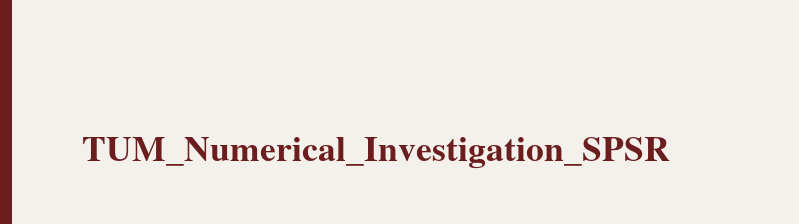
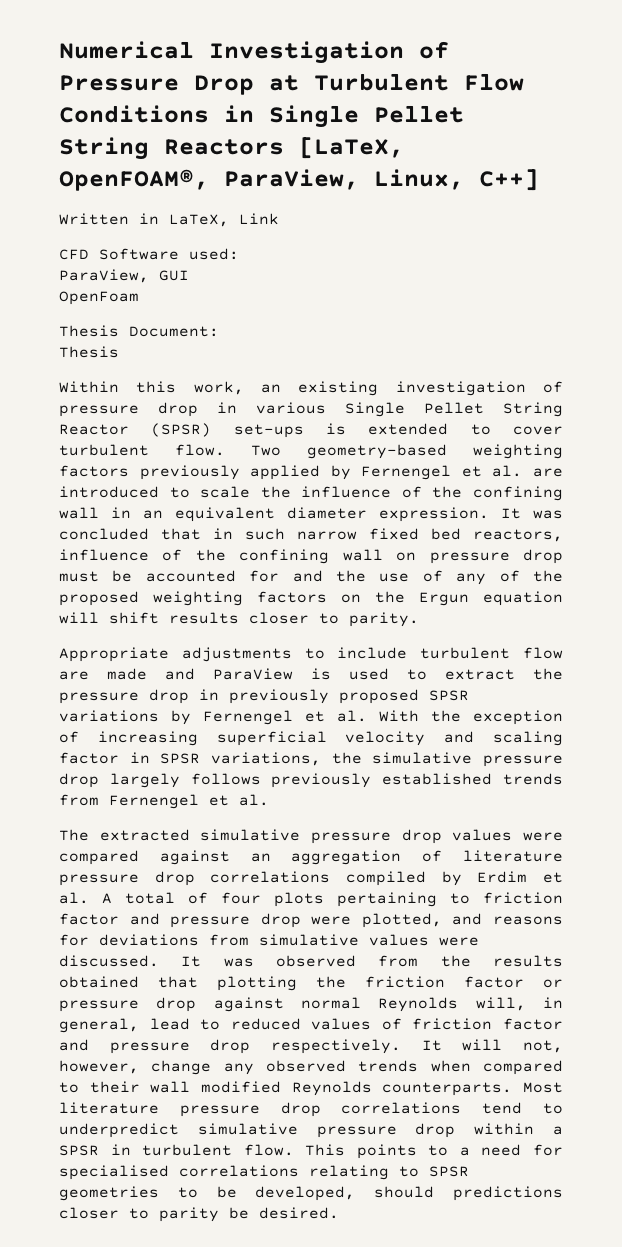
- TUM_Numerical_Investigation_SPSR
+ Numerical Investigation of Pressure Drop at Turbulent Flow Conditions in Single Pellet String Reactors [LaTeX, OpenFOAM®, ParaView, Linux, C++]
+ Written in LaTeX, Link
+ CFD Software used:
+ ParaView, GUI
+ OpenFoam
+ Thesis Document:
+ Thesis
+ Within this work, an existing investigation of pressure drop in various Single Pellet String Reactor (SPSR) set-ups is extended to cover turbulent flow. Two geometry-based weighting factors previously applied by Fernengel et al. are introduced to scale the influence of the confining wall in an equivalent diameter expression. It was concluded that in such narrow fixed bed reactors, influence of the confining wall on pressure drop must be accounted for and the use of any of the proposed weighting factors on the Ergun equation will shift results closer to parity.
+ Appropriate adjustments to include turbulent flow are made and ParaView is used to extract the pressure drop in previously proposed SPSR variations by Fernengel et al. With the exception of increasing superficial velocity and scaling factor in SPSR variations, the simulative pressure drop largely follows previously established trends from Fernengel et al.
+ The extracted simulative pressure drop values were compared against an aggregation of literature pressure drop correlations compiled by Erdim et al. A total of four plots pertaining to friction factor and pressure drop were plotted, and reasons for deviations from simulative values were discussed. It was observed from the results obtained that plotting the friction factor or pressure drop against normal Reynolds will, in general, lead to reduced values of friction factor and pressure drop respectively. It will not, however, change any observed trends when compared to their wall modified Reynolds counterparts. Most literature pressure drop correlations tend to underpredict simulative pressure drop within a SPSR in turbulent flow. This points to a need for specialised correlations relating to SPSR geometries to be developed, should predictions closer to parity be desired.

